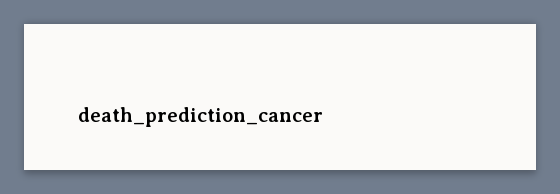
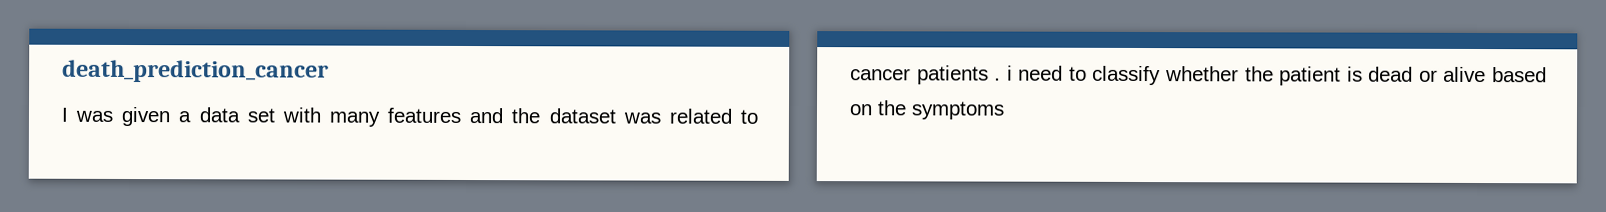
+ I was given a data set with many features and the dataset was related to cancer patients . i need to classify whether the patient is dead or alive based on the symptoms

